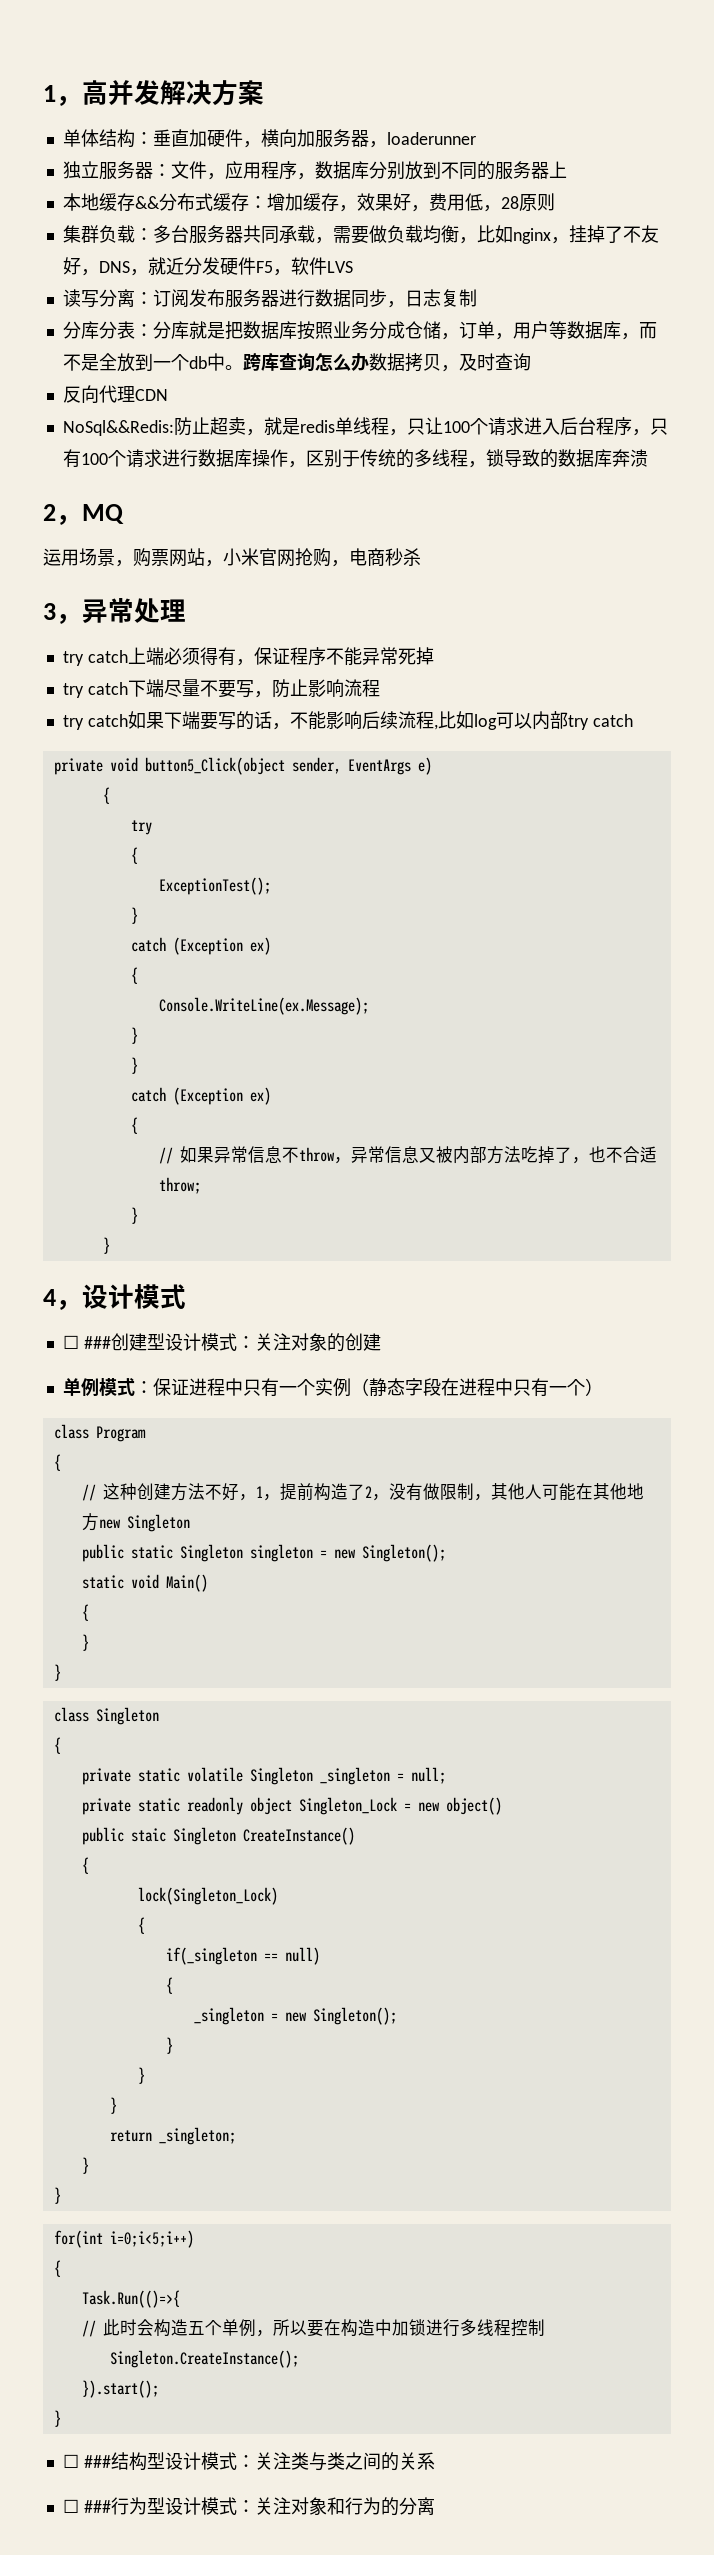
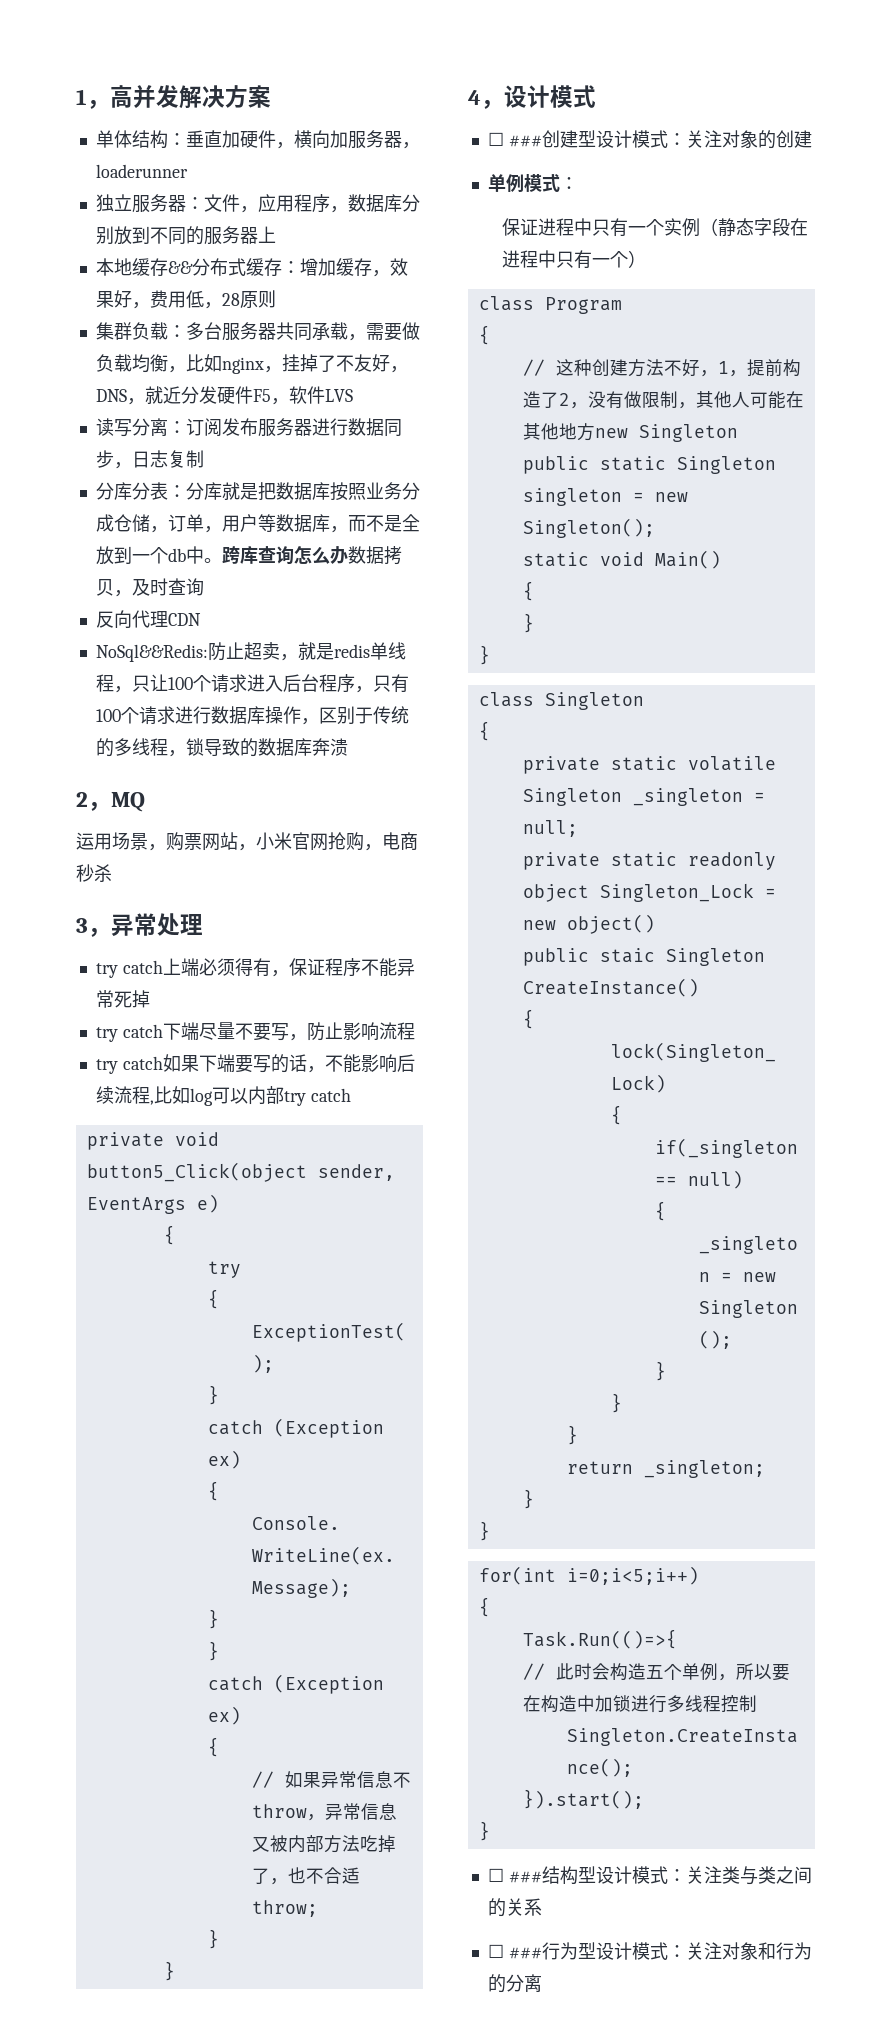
- 单例模式：保证进程中只有一个实例（静态字段在进程中只有一个）
+ 单例模式：
+ 保证进程中只有一个实例（静态字段在进程中只有一个）

